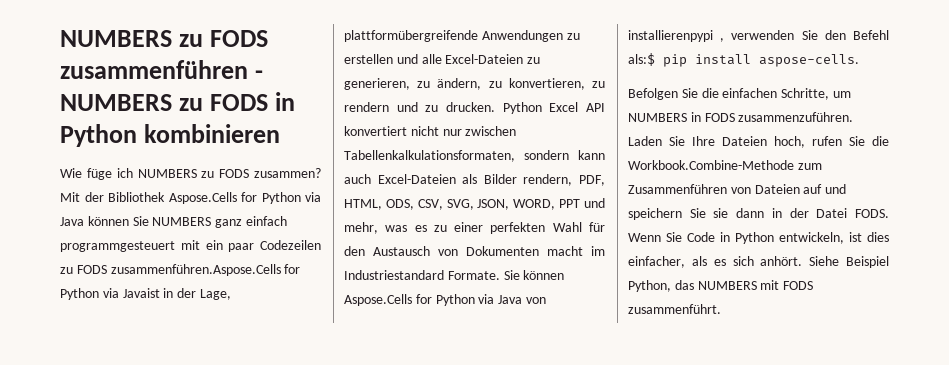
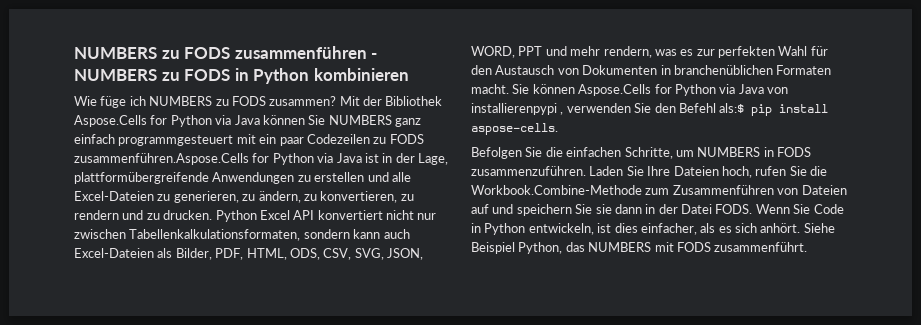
- Mit der Bibliothek Aspose.Cells for Python via Java können Sie NUMBERS ganz einfach programmgesteuert mit ein paar Codezeilen zu FODS zusammenführen.Aspose.Cells for Python via Javaist in der Lage, plattformübergreifende Anwendungen zu erstellen und alle Excel-Dateien zu generieren, zu ändern, zu konvertieren, zu rendern und zu drucken.
+ Mit der Bibliothek Aspose.Cells for Python via Java können Sie NUMBERS ganz einfach programmgesteuert mit ein paar Codezeilen zu FODS zusammenführen.Aspose.Cells for Python via Java ist in der Lage, plattformübergreifende Anwendungen zu erstellen und alle Excel-Dateien zu generieren, zu ändern, zu konvertieren, zu rendern und zu drucken.
- Python Excel API konvertiert nicht nur zwischen Tabellenkalkulationsformaten, sondern kann auch Excel-Dateien als Bilder rendern, PDF, HTML, ODS, CSV, SVG, JSON, WORD, PPT und mehr, was es zu einer perfekten Wahl für den Austausch von Dokumenten macht im Industriestandard Formate.
+ Python Excel API konvertiert nicht nur zwischen Tabellenkalkulationsformaten, sondern kann auch Excel-Dateien als Bilder, PDF, HTML, ODS, CSV, SVG, JSON, WORD, PPT und mehr rendern, was es zur perfekten Wahl für den Austausch von Dokumenten in branchenüblichen Formaten macht.

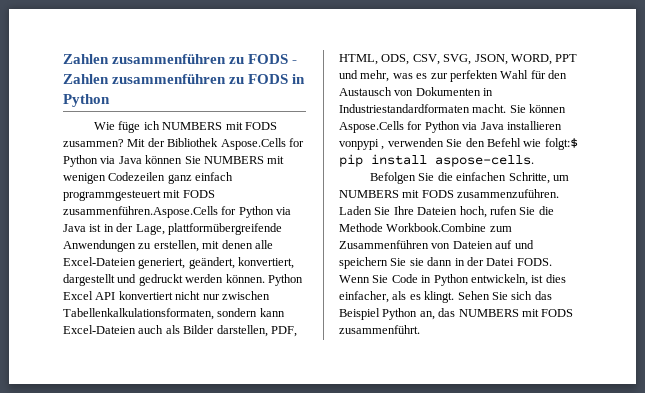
- NUMBERS zu FODS zusammenführen - NUMBERS zu FODS in Python kombinieren
+ Zahlen zusammenführen zu FODS - Zahlen zusammenführen zu FODS in Python
- Wie füge ich NUMBERS zu FODS zusammen?
+ Wie füge ich NUMBERS mit FODS zusammen?
- Mit der Bibliothek Aspose.Cells for Python via Java können Sie NUMBERS ganz einfach programmgesteuert mit ein paar Codezeilen zu FODS zusammenführen.Aspose.Cells for Python via Java ist in der Lage, plattformübergreifende Anwendungen zu erstellen und alle Excel-Dateien zu generieren, zu ändern, zu konvertieren, zu rendern und zu drucken.
+ Mit der Bibliothek Aspose.Cells for Python via Java können Sie NUMBERS mit wenigen Codezeilen ganz einfach programmgesteuert mit FODS zusammenführen.Aspose.Cells for Python via Java ist in der Lage, plattformübergreifende Anwendungen zu erstellen, mit denen alle Excel-Dateien generiert, geändert, konvertiert, dargestellt und gedruckt werden können.
- Python Excel API konvertiert nicht nur zwischen Tabellenkalkulationsformaten, sondern kann auch Excel-Dateien als Bilder, PDF, HTML, ODS, CSV, SVG, JSON, WORD, PPT und mehr rendern, was es zur perfekten Wahl für den Austausch von Dokumenten in branchenüblichen Formaten macht.
+ Python Excel API konvertiert nicht nur zwischen Tabellenkalkulationsformaten, sondern kann Excel-Dateien auch als Bilder darstellen, PDF, HTML, ODS, CSV, SVG, JSON, WORD, PPT und mehr, was es zur perfekten Wahl für den Austausch von Dokumenten in Industriestandardformaten macht.
- Sie können Aspose.Cells for Python via Java von installierenpypi , verwenden Sie den Befehl als:$ pip install aspose-cells.
+ Sie können Aspose.Cells for Python via Java installieren vonpypi , verwenden Sie den Befehl wie folgt:$ pip install aspose-cells.
- Befolgen Sie die einfachen Schritte, um NUMBERS in FODS zusammenzuführen.
+ Befolgen Sie die einfachen Schritte, um NUMBERS mit FODS zusammenzuführen.
- Laden Sie Ihre Dateien hoch, rufen Sie die Workbook.Combine-Methode zum Zusammenführen von Dateien auf und speichern Sie sie dann in der Datei FODS.
+ Laden Sie Ihre Dateien hoch, rufen Sie die Methode Workbook.Combine zum Zusammenführen von Dateien auf und speichern Sie sie dann in der Datei FODS.
- Wenn Sie Code in Python entwickeln, ist dies einfacher, als es sich anhört. Siehe Beispiel Python, das NUMBERS mit FODS zusammenführt.
+ Wenn Sie Code in Python entwickeln, ist dies einfacher, als es klingt. Sehen Sie sich das Beispiel Python an, das NUMBERS mit FODS zusammenführt.

